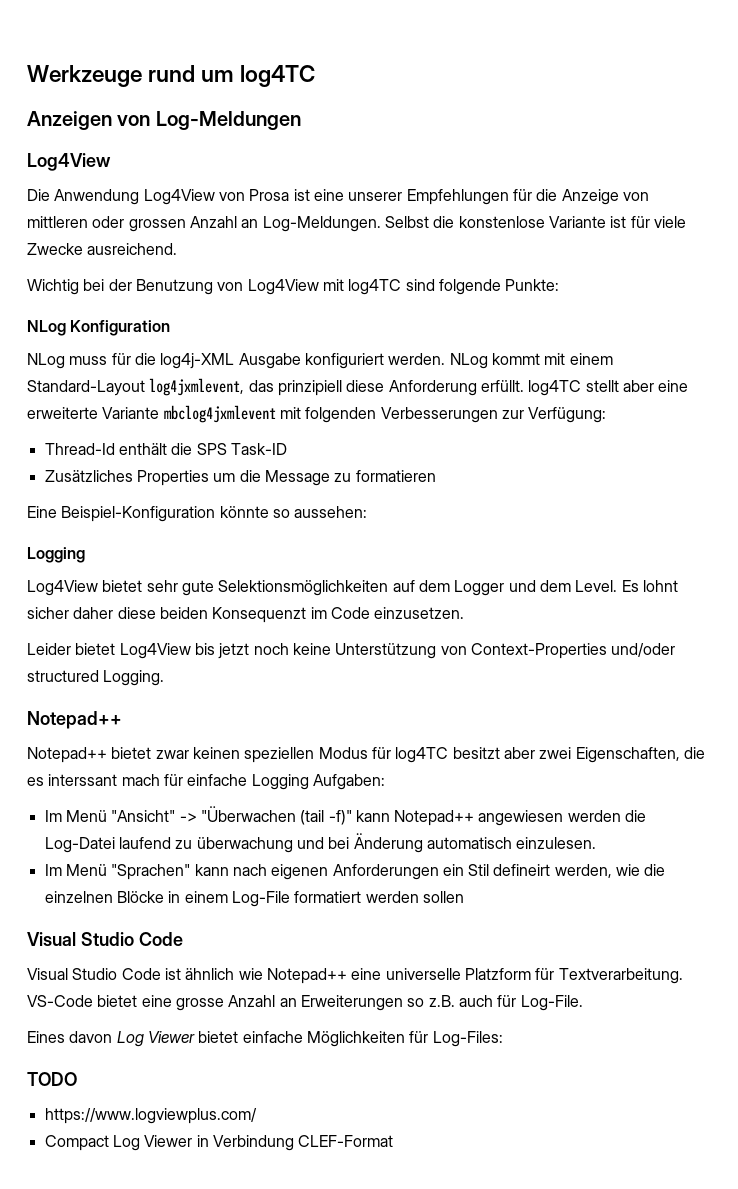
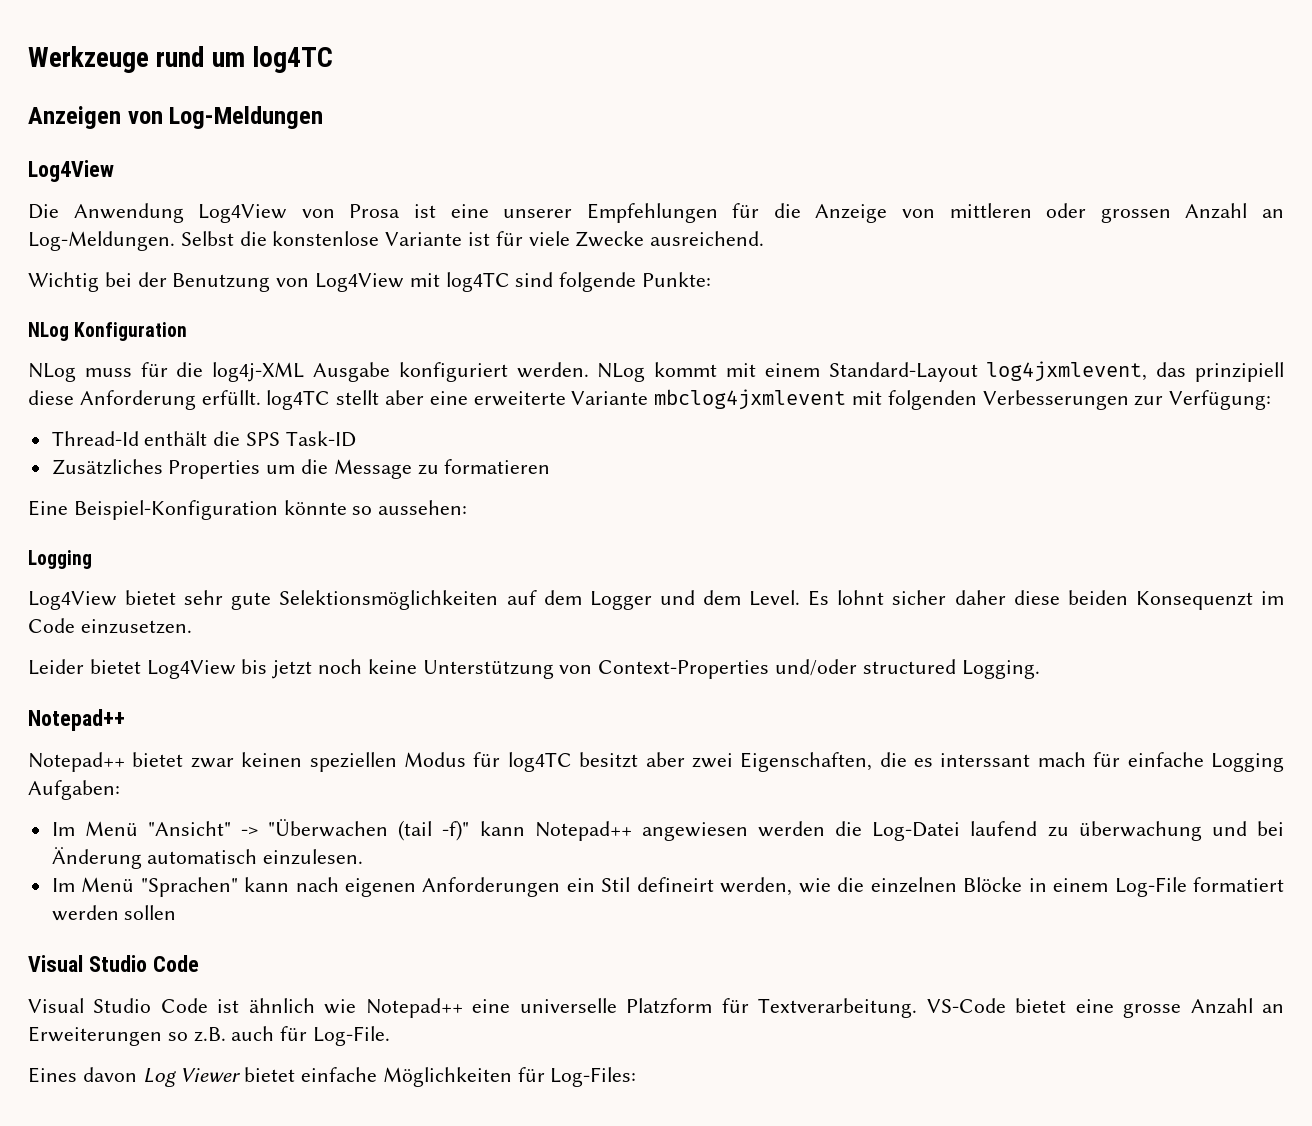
- TODO
- https://www.logviewplus.com/
- Compact Log Viewer in Verbindung CLEF-Format

